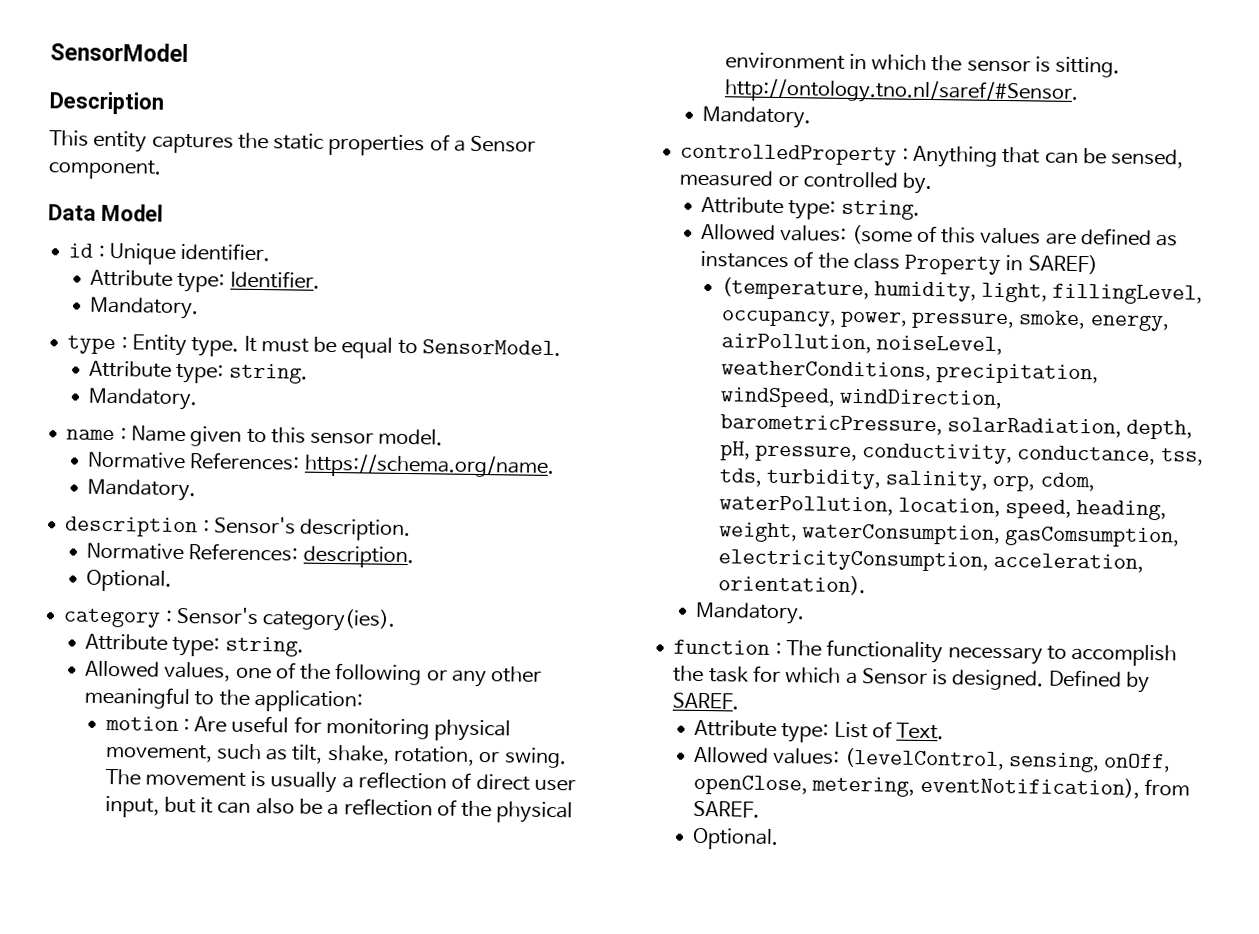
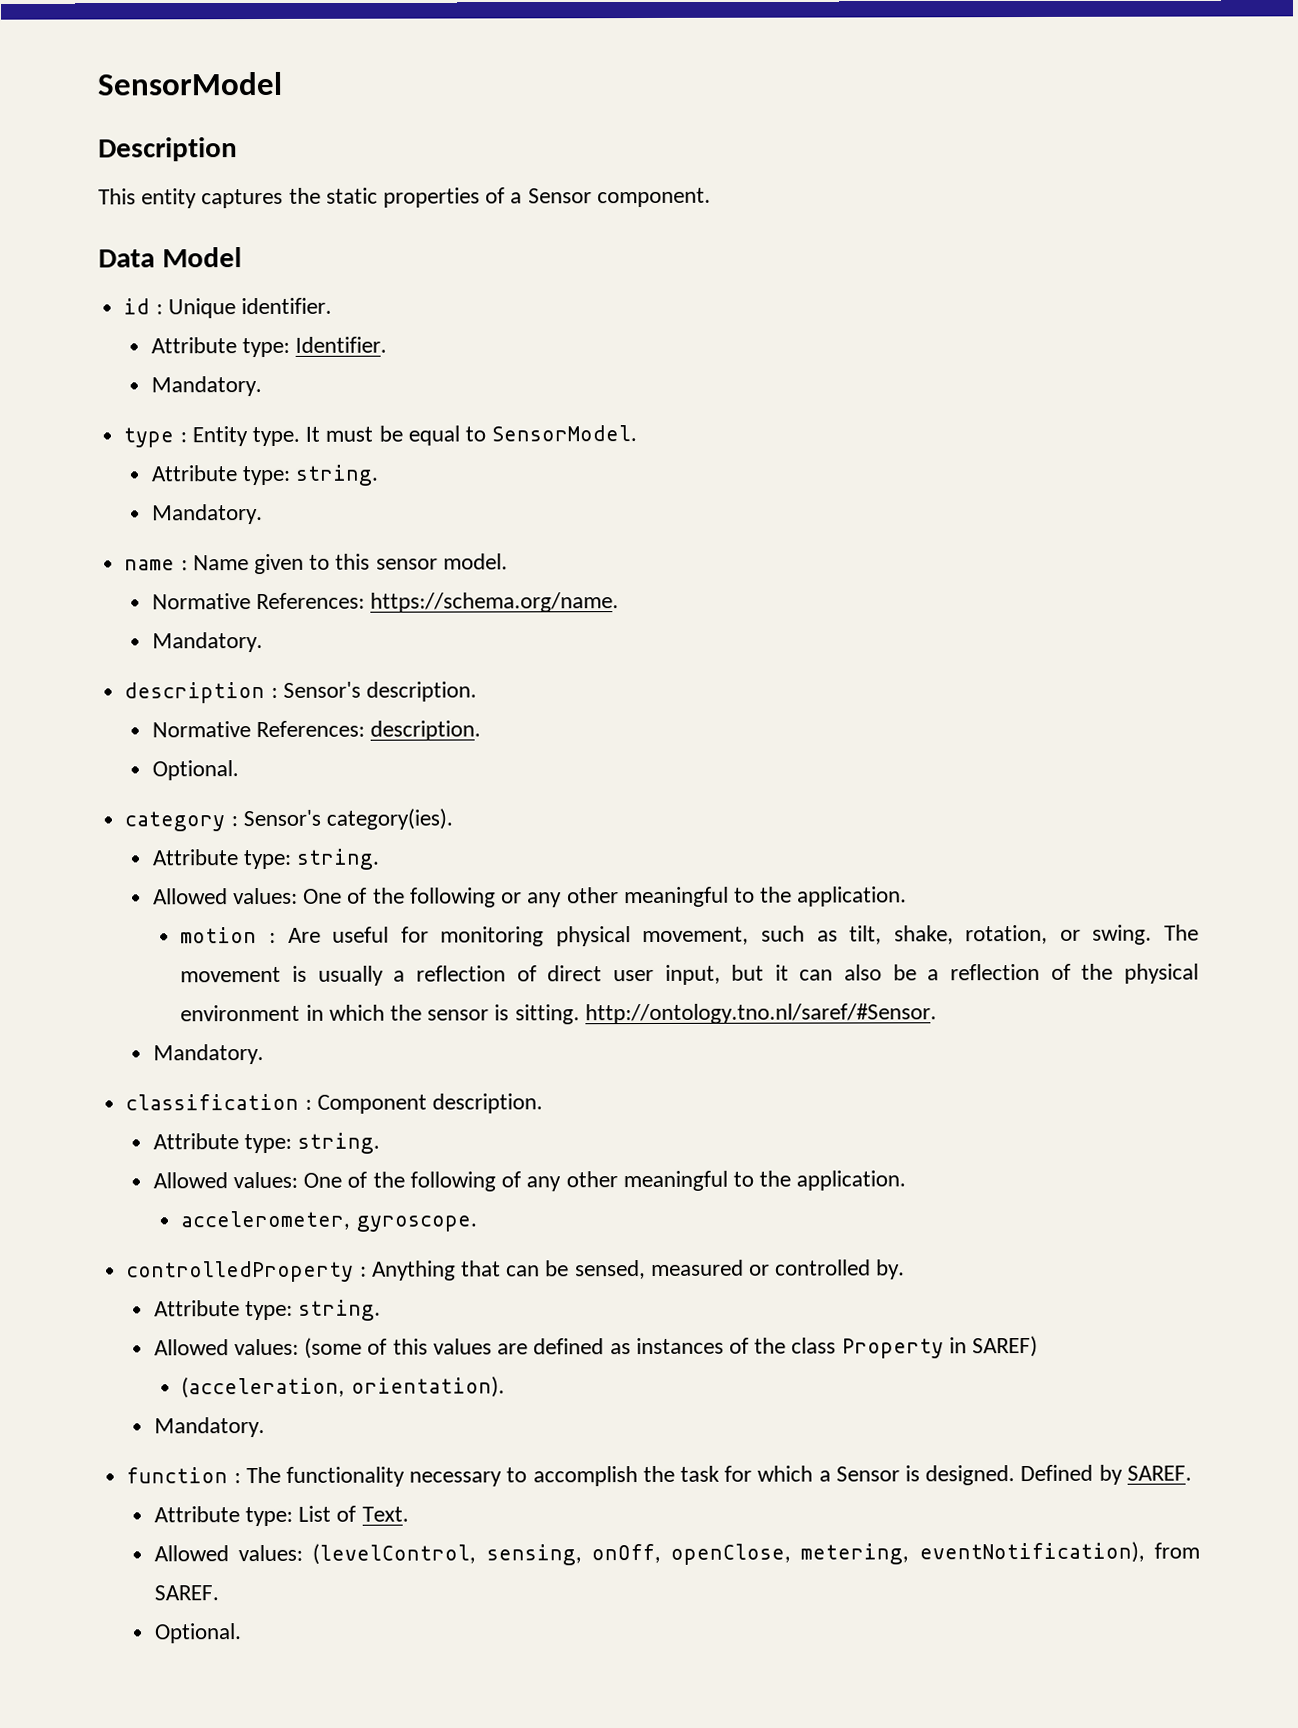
- Allowed values, one of the following or any other meaningful to the application:
+ Allowed values: One of the following or any other meaningful to the application.
+ classification : Component description.
+ Attribute type: string.
+ Allowed values: One of the following of any other meaningful to the application.
+ accelerometer, gyroscope.
- (temperature, humidity, light, fillingLevel, occupancy, power, pressure, smoke, energy, airPollution, noiseLevel, weatherConditions, precipitation, windSpeed, windDirection, barometricPressure, solarRadiation, depth, pH, pressure, conductivity, conductance, tss, tds, turbidity, salinity, orp, cdom, waterPollution, location, speed, heading, weight, waterConsumption, gasComsumption, electricityConsumption, acceleration, orientation).
+ (acceleration, orientation).

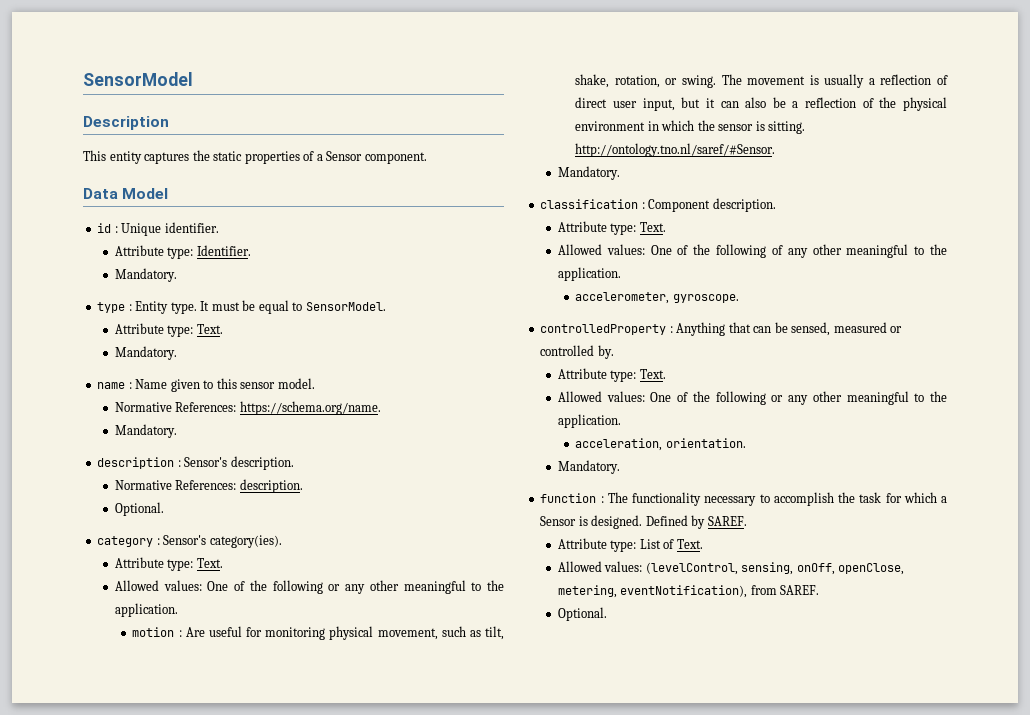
  It must be equal to SensorModel.
- Attribute type: string.
+ Attribute type: Text.
  category : Sensor's category(ies).
- Attribute type: string.
+ Attribute type: Text.
  classification : Component description.
- Attribute type: string.
+ Attribute type: Text.
  controlledProperty : Anything that can be sensed, measured or controlled by.
- Attribute type: string.
- Allowed values: (some of this values are defined as instances of the class Property in SAREF)
- (acceleration, orientation).
+ Attribute type: Text.
+ Allowed values: One of the following or any other meaningful to the application.
+ acceleration, orientation.

